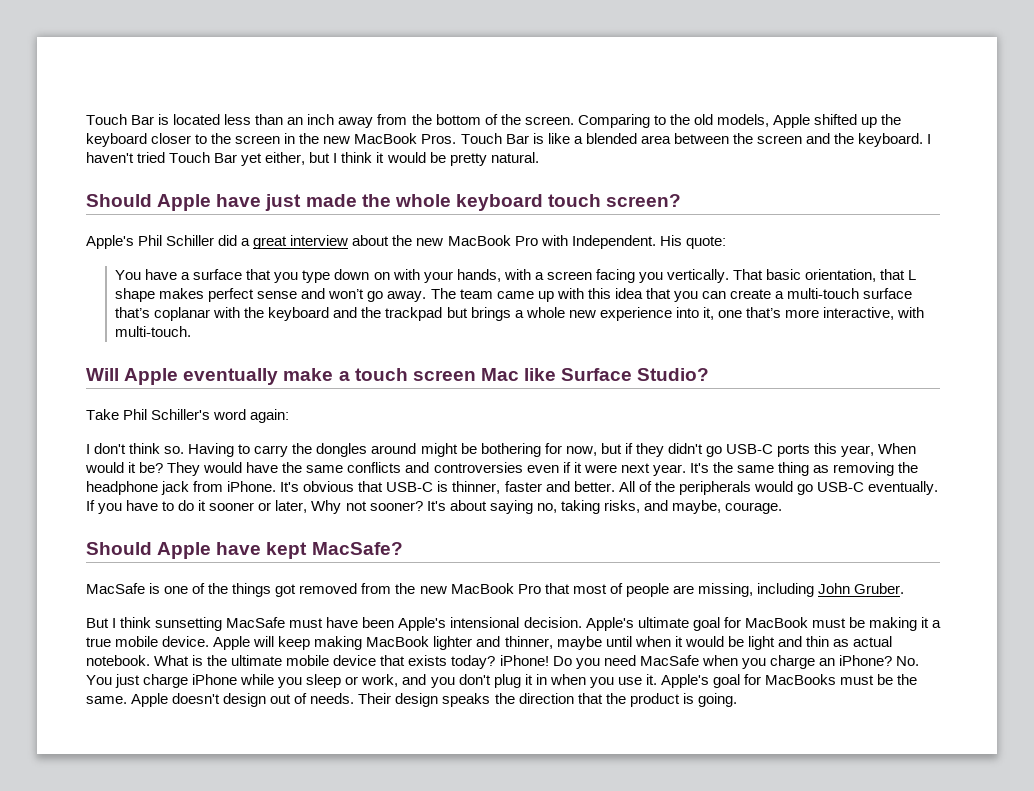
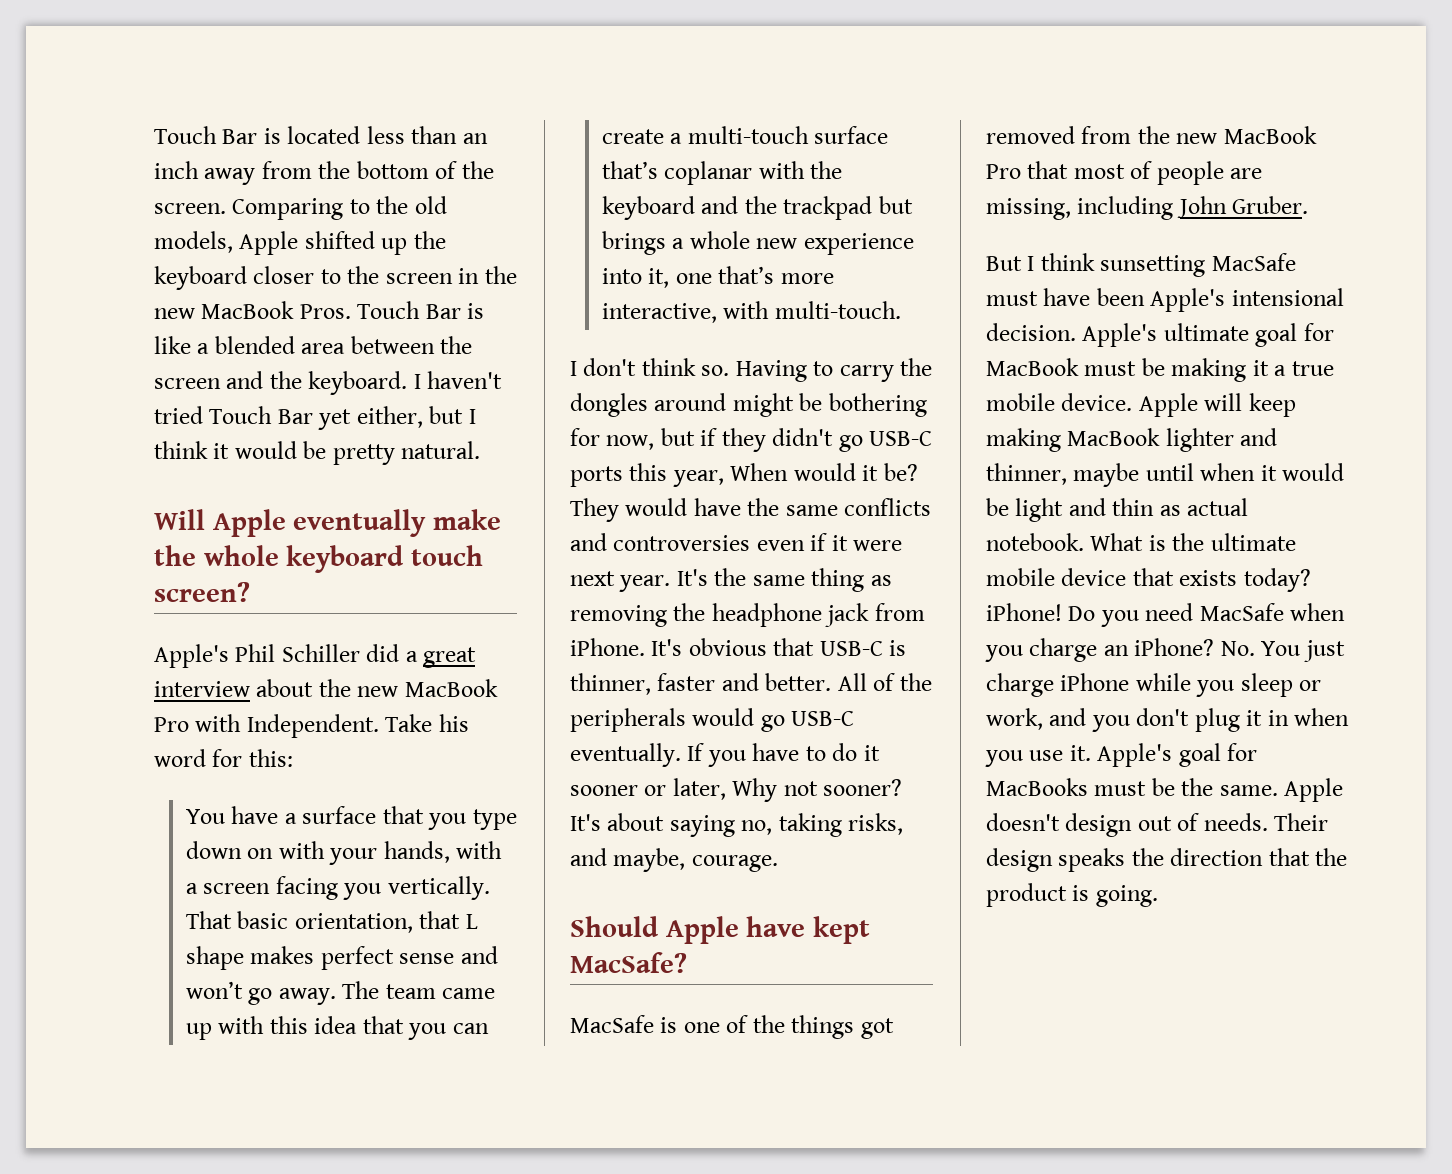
- Should Apple have just made the whole keyboard touch screen?
+ Will Apple eventually make the whole keyboard touch screen?
- His quote:
+ Take his word for this:
- Will Apple eventually make a touch screen Mac like Surface Studio?
- Take Phil Schiller's word again:

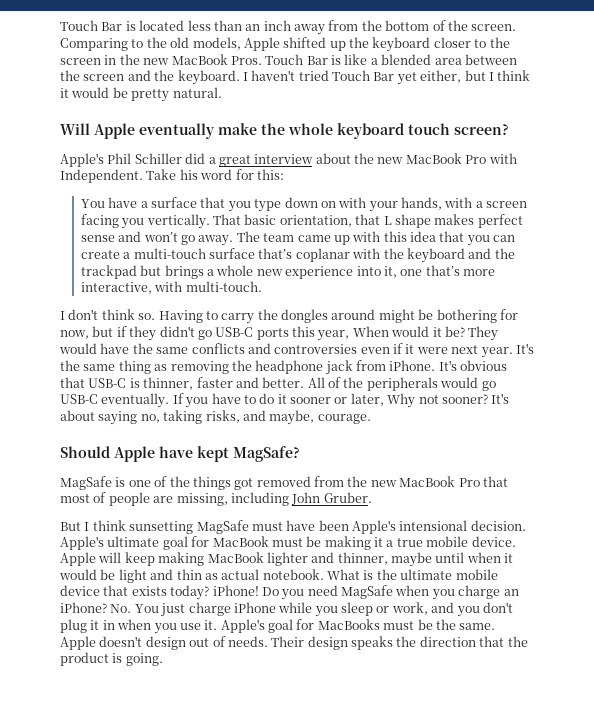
- Should Apple have kept MacSafe?
- MacSafe is one of the things got removed from the new MacBook Pro that most of people are missing, including John Gruber.
+ Should Apple have kept MagSafe?
+ MagSafe is one of the things got removed from the new MacBook Pro that most of people are missing, including John Gruber.
- But I think sunsetting MacSafe must have been Apple's intensional decision.
+ But I think sunsetting MagSafe must have been Apple's intensional decision.
- Do you need MacSafe when you charge an iPhone?
+ Do you need MagSafe when you charge an iPhone?

